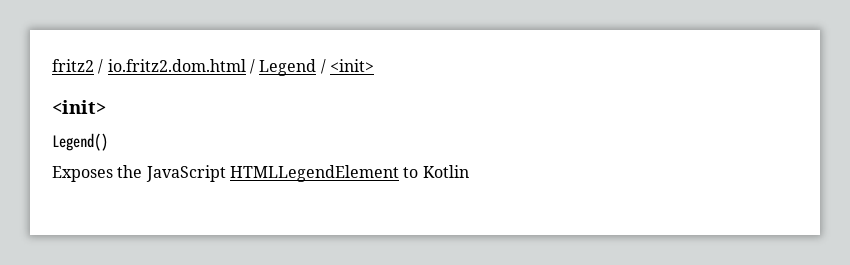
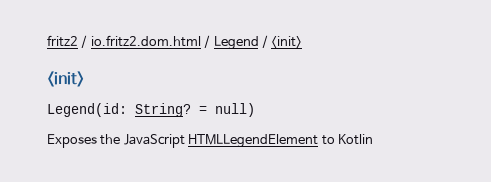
- Legend()
+ Legend(id: String? = null)

